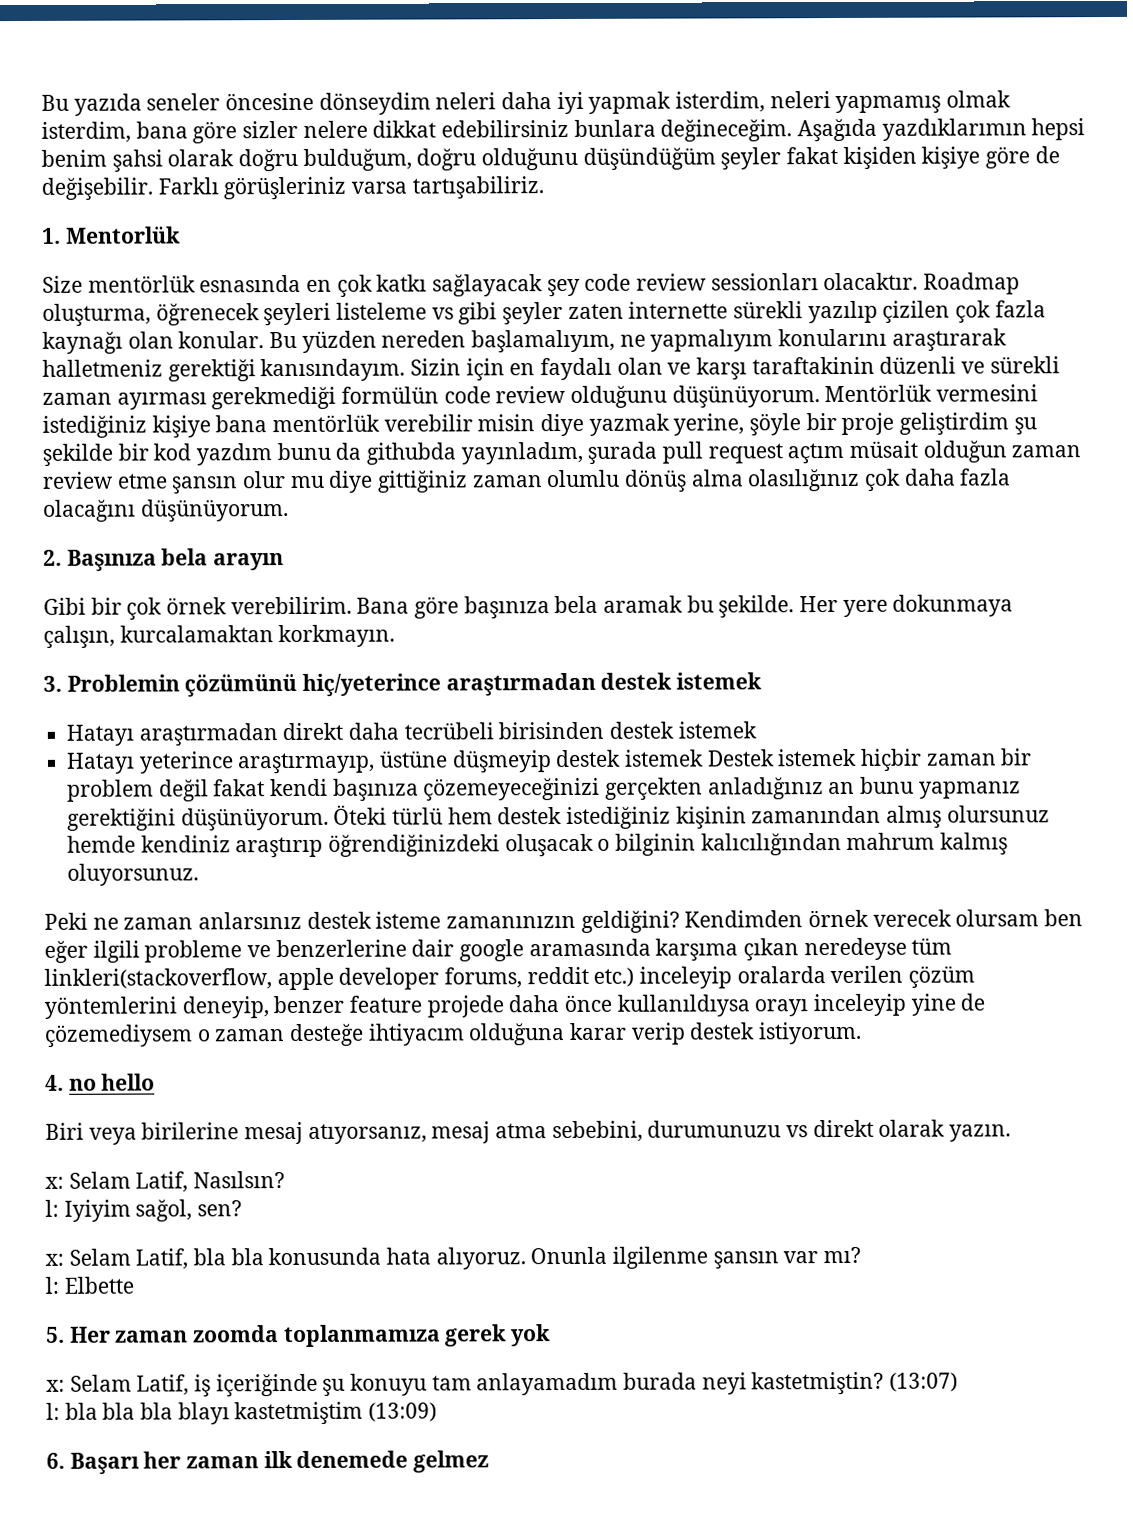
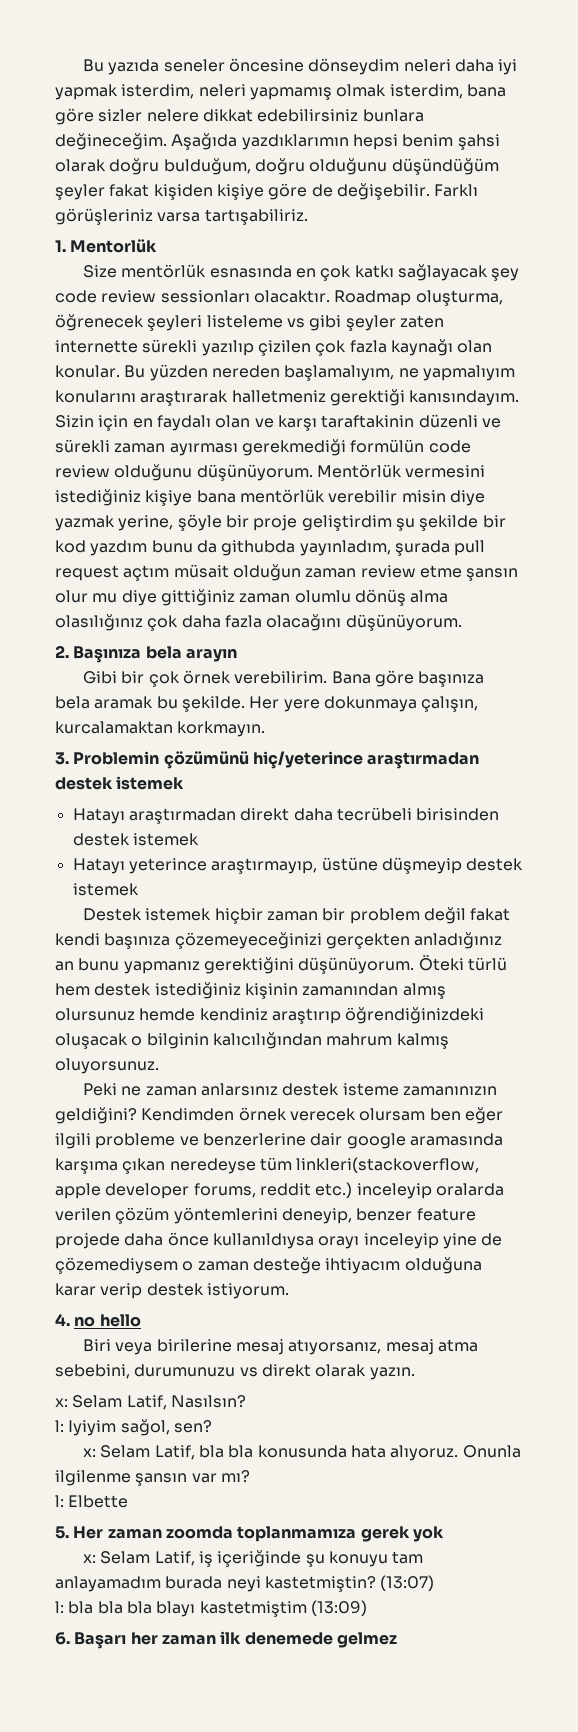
- Hatayı yeterince araştırmayıp, üstüne düşmeyip destek istemek Destek istemek hiçbir zaman bir problem değil fakat kendi başınıza çözemeyeceğinizi gerçekten anladığınız an bunu yapmanız gerektiğini düşünüyorum.
+ Hatayı yeterince araştırmayıp, üstüne düşmeyip destek istemek
+ Destek istemek hiçbir zaman bir problem değil fakat kendi başınıza çözemeyeceğinizi gerçekten anladığınız an bunu yapmanız gerektiğini düşünüyorum.

